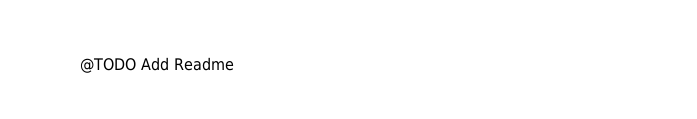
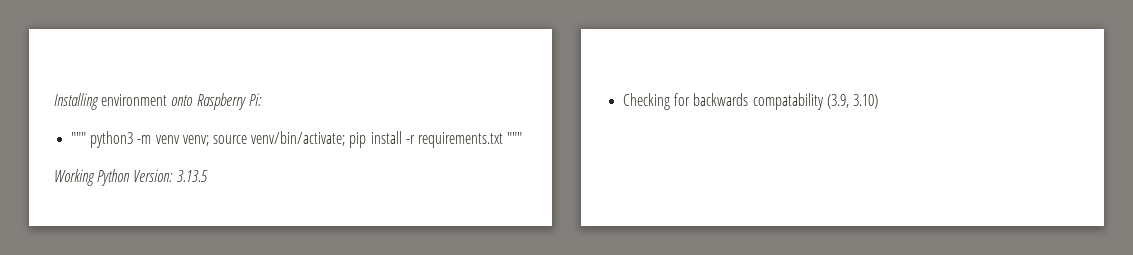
- @TODO Add Readme
+ Installing environment onto Raspberry Pi:
+ """ python3 -m venv venv; source venv/bin/activate; pip install -r requirements.txt """
+ Working Python Version: 3.13.5
+ Checking for backwards compatability (3.9, 3.10)

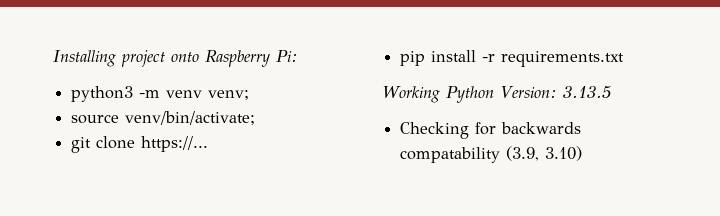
- Installing environment onto Raspberry Pi:
+ Installing project onto Raspberry Pi:
- """ python3 -m venv venv; source venv/bin/activate; pip install -r requirements.txt """
+ python3 -m venv venv;
+ source venv/bin/activate;
+ git clone https://...
+ pip install -r requirements.txt

